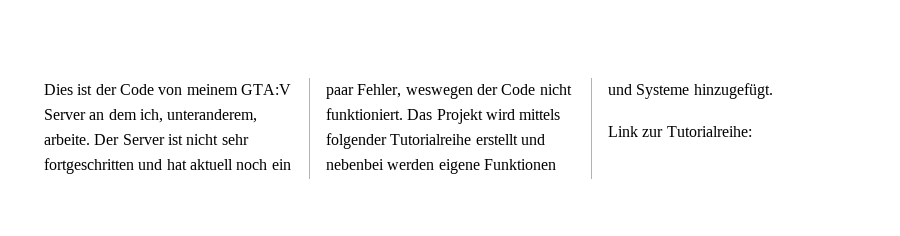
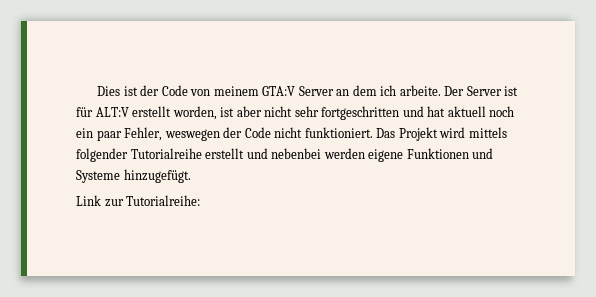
- Dies ist der Code von meinem GTA:V Server an dem ich, unteranderem, arbeite.
+ Dies ist der Code von meinem GTA:V Server an dem ich arbeite.
- Der Server ist nicht sehr fortgeschritten und hat aktuell noch ein paar Fehler, weswegen der Code nicht funktioniert.
+ Der Server ist für ALT:V erstellt worden, ist aber nicht sehr fortgeschritten und hat aktuell noch ein paar Fehler, weswegen der Code nicht funktioniert.

